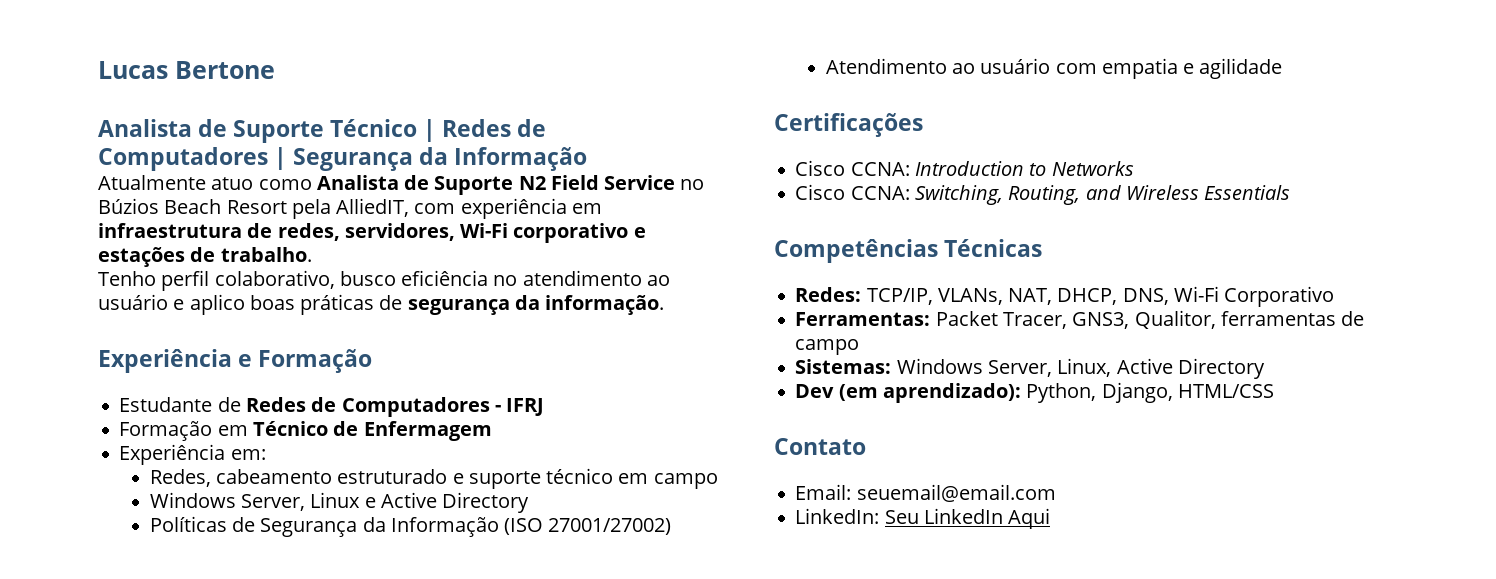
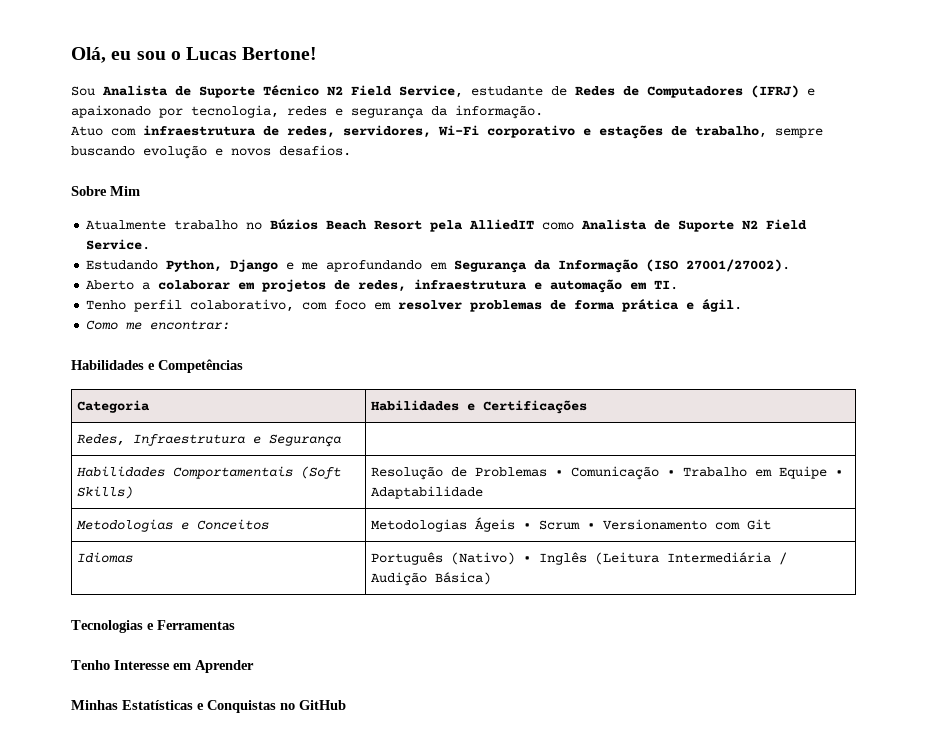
- Lucas Bertone
- Analista de Suporte Técnico | Redes de Computadores | Segurança da Informação
- Atualmente atuo como Analista de Suporte N2 Field Service no Búzios Beach Resort pela AlliedIT, com experiência em infraestrutura de redes, servidores, Wi-Fi corporativo e estações de trabalho.
- Tenho perfil colaborativo, busco eficiência no atendimento ao usuário e aplico boas práticas de segurança da informação.
- Experiência e Formação
- Estudante de Redes de Computadores - IFRJ
- Formação em Técnico de Enfermagem
- Experiência em:
- Redes, cabeamento estruturado e suporte técnico em campo
- Windows Server, Linux e Active Directory
- Políticas de Segurança da Informação (ISO 27001/27002)
- Atendimento ao usuário com empatia e agilidade
- Certificações
- Cisco CCNA: Introduction to Networks
- Cisco CCNA: Switching, Routing, and Wireless Essentials
- Competências Técnicas
- Redes: TCP/IP, VLANs, NAT, DHCP, DNS, Wi-Fi Corporativo
- Ferramentas: Packet Tracer, GNS3, Qualitor, ferramentas de campo
- Sistemas: Windows Server, Linux, Active Directory
- Dev (em aprendizado): Python, Django, HTML/CSS
- Contato
- Email: seuemail@email.com
- LinkedIn: Seu LinkedIn Aqui
+ Olá, eu sou o Lucas Bertone!
+ Sou Analista de Suporte Técnico N2 Field Service, estudante de Redes de Computadores (IFRJ) e apaixonado por tecnologia, redes e segurança da informação.
+ Atuo com infraestrutura de redes, servidores, Wi-Fi corporativo e estações de trabalho, sempre buscando evolução e novos desafios.
+ Sobre Mim
+ Atualmente trabalho no Búzios Beach Resort pela AlliedIT como Analista de Suporte N2 Field Service.
+ Estudando Python, Django e me aprofundando em Segurança da Informação (ISO 27001/27002).
+ Aberto a colaborar em projetos de redes, infraestrutura e automação em TI.
+ Tenho perfil colaborativo, com foco em resolver problemas de forma prática e ágil.
+ Como me encontrar:
+ Habilidades e Competências
+ Categoria | Habilidades e Certificações
+ Redes, Infraestrutura e Segurança |
+ Habilidades Comportamentais (Soft Skills) | Resolução de Problemas • Comunicação • Trabalho em Equipe • Adaptabilidade
+ Metodologias e Conceitos | Metodologias Ágeis • Scrum • Versionamento com Git
+ Idiomas | Português (Nativo) • Inglês (Leitura Intermediária / Audição Básica)
+ Tecnologias e Ferramentas
+ Tenho Interesse em Aprender
+ Minhas Estatísticas e Conquistas no GitHub

